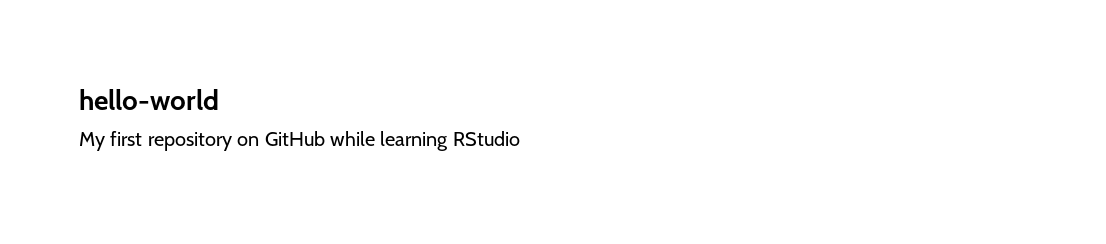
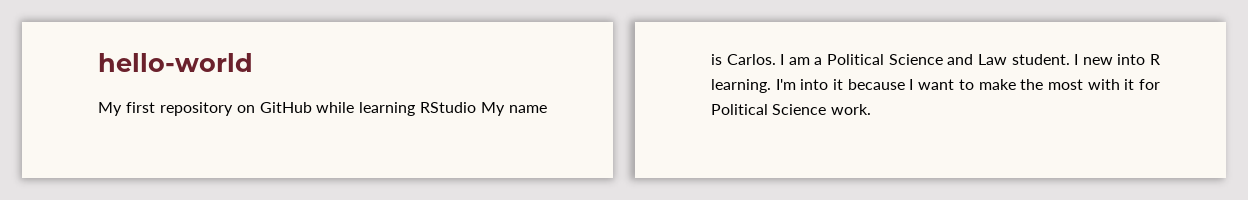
- My first repository on GitHub while learning RStudio
+ My first repository on GitHub while learning RStudio My name is Carlos. I am a Political Science and Law student. I new into R learning. I'm into it because I want to make the most with it for Political Science work.

